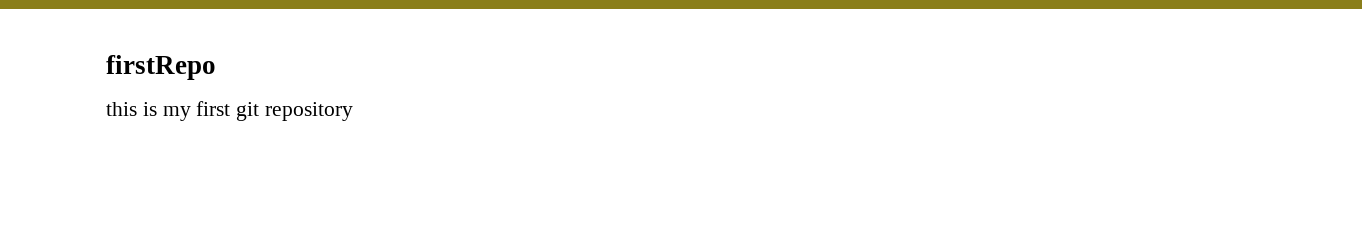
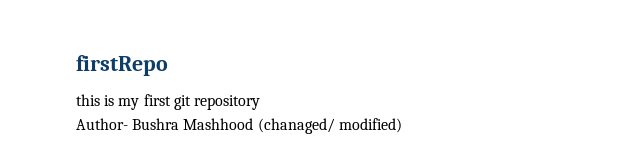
+ Author- Bushra Mashhood (chanaged/ modified)

